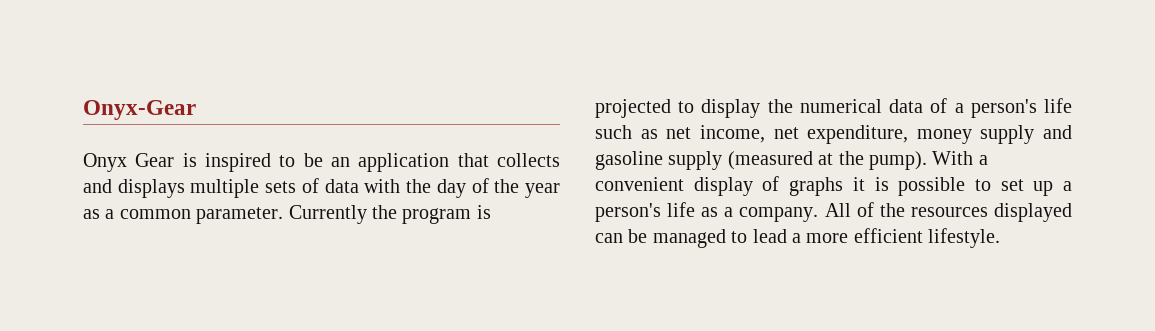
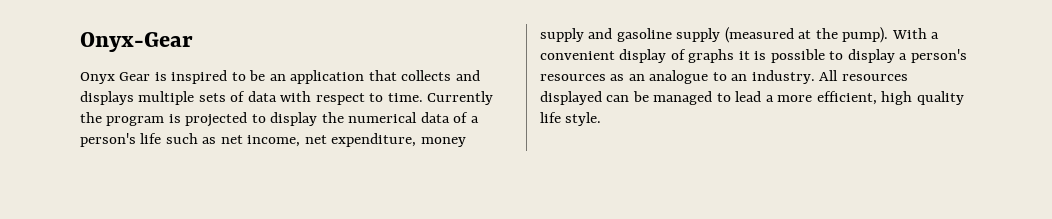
- Onyx Gear is inspired to be an application that collects and displays multiple sets of data with the day of the year as a common parameter.
+ Onyx Gear is inspired to be an application that collects and displays multiple sets of data with respect to time.
- With a convenient display of graphs it is possible to set up a person's life as a company. All of the resources displayed can be managed to lead a more efficient lifestyle.
+ With a convenient display of graphs it is possible to display a person's resources as an analogue to an industry. All resources displayed can be managed to lead a more efficient, high quality life style.

